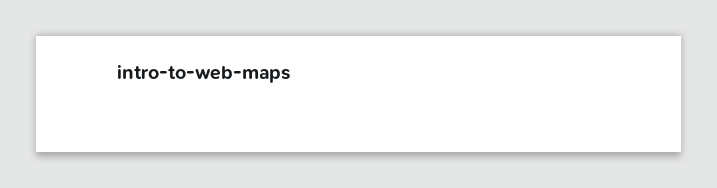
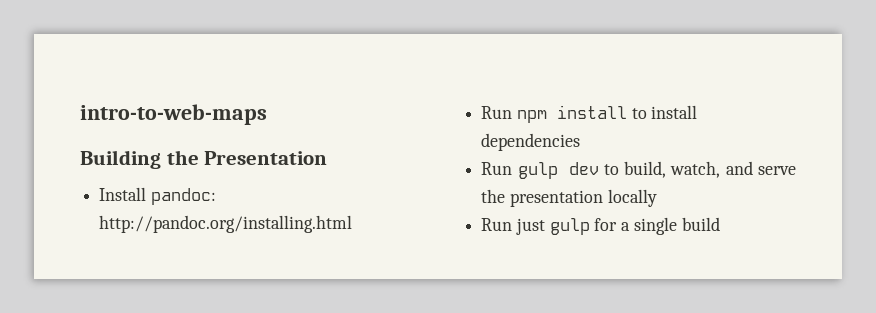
+ Building the Presentation
+ Install pandoc: http://pandoc.org/installing.html
+ Run npm install to install dependencies
+ Run gulp dev to build, watch, and serve the presentation locally
+ Run just gulp for a single build

